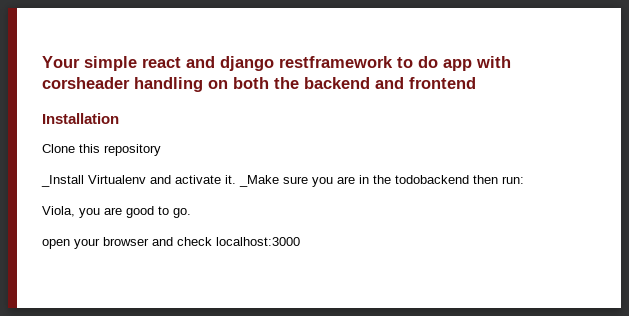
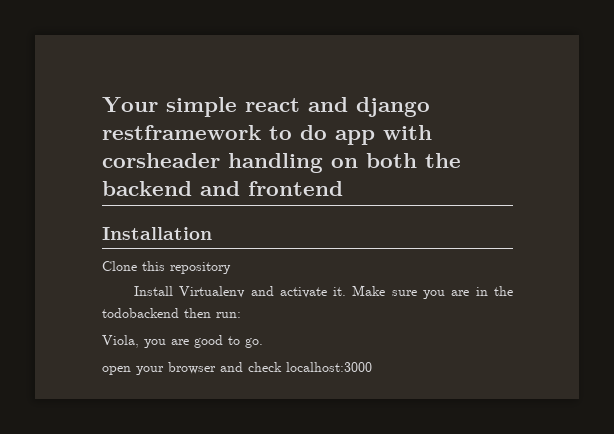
- _Install Virtualenv and activate it.
+ Install Virtualenv and activate it.
- _Make sure you are in the todobackend then run:
+ Make sure you are in the todobackend then run:

